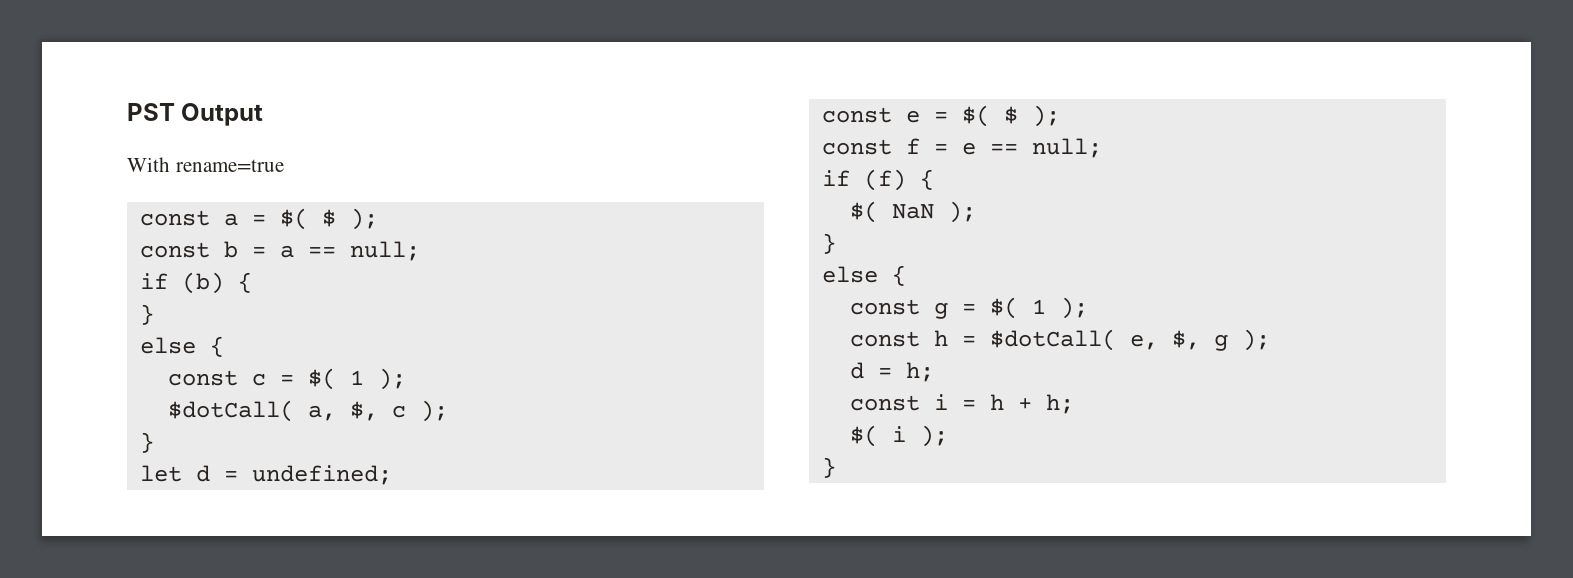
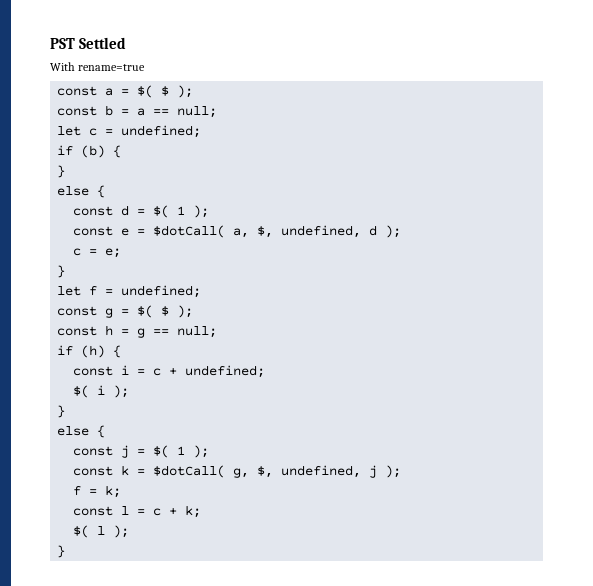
- PST Output
+ PST Settled
+ let c = undefined;
- const c = $( 1 );
- $dotCall( a, $, c );
+ const d = $( 1 );
+ const e = $dotCall( a, $, undefined, d );
+ c = e;
- let d = undefined;
+ let f = undefined;
- const e = $( $ );
- const f = e == null;
- if (f) {
- $( NaN );
+ const g = $( $ );
+ const h = g == null;
+ if (h) {
+ const i = c + undefined;
+ $( i );
- const g = $( 1 );
- const h = $dotCall( e, $, g );
- d = h;
- const i = h + h;
- $( i );
+ const j = $( 1 );
+ const k = $dotCall( g, $, undefined, j );
+ f = k;
+ const l = c + k;
+ $( l );

